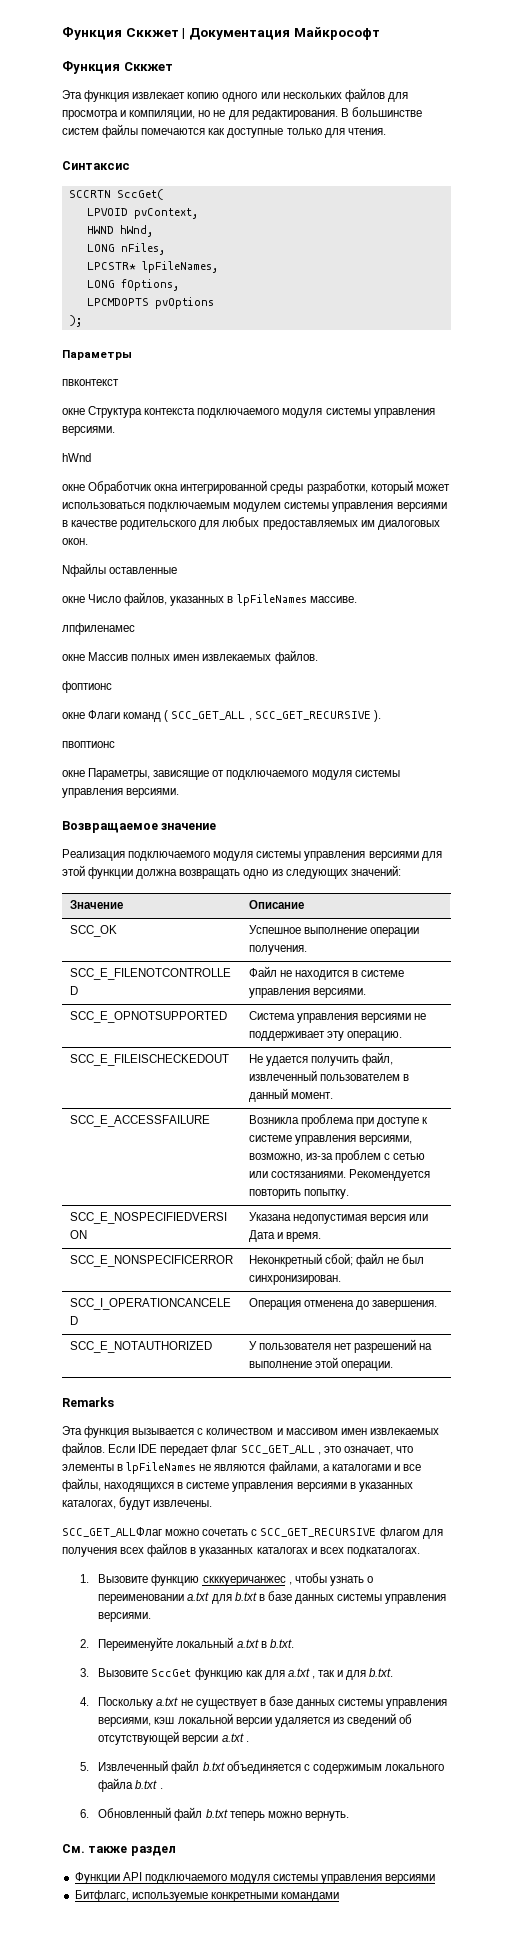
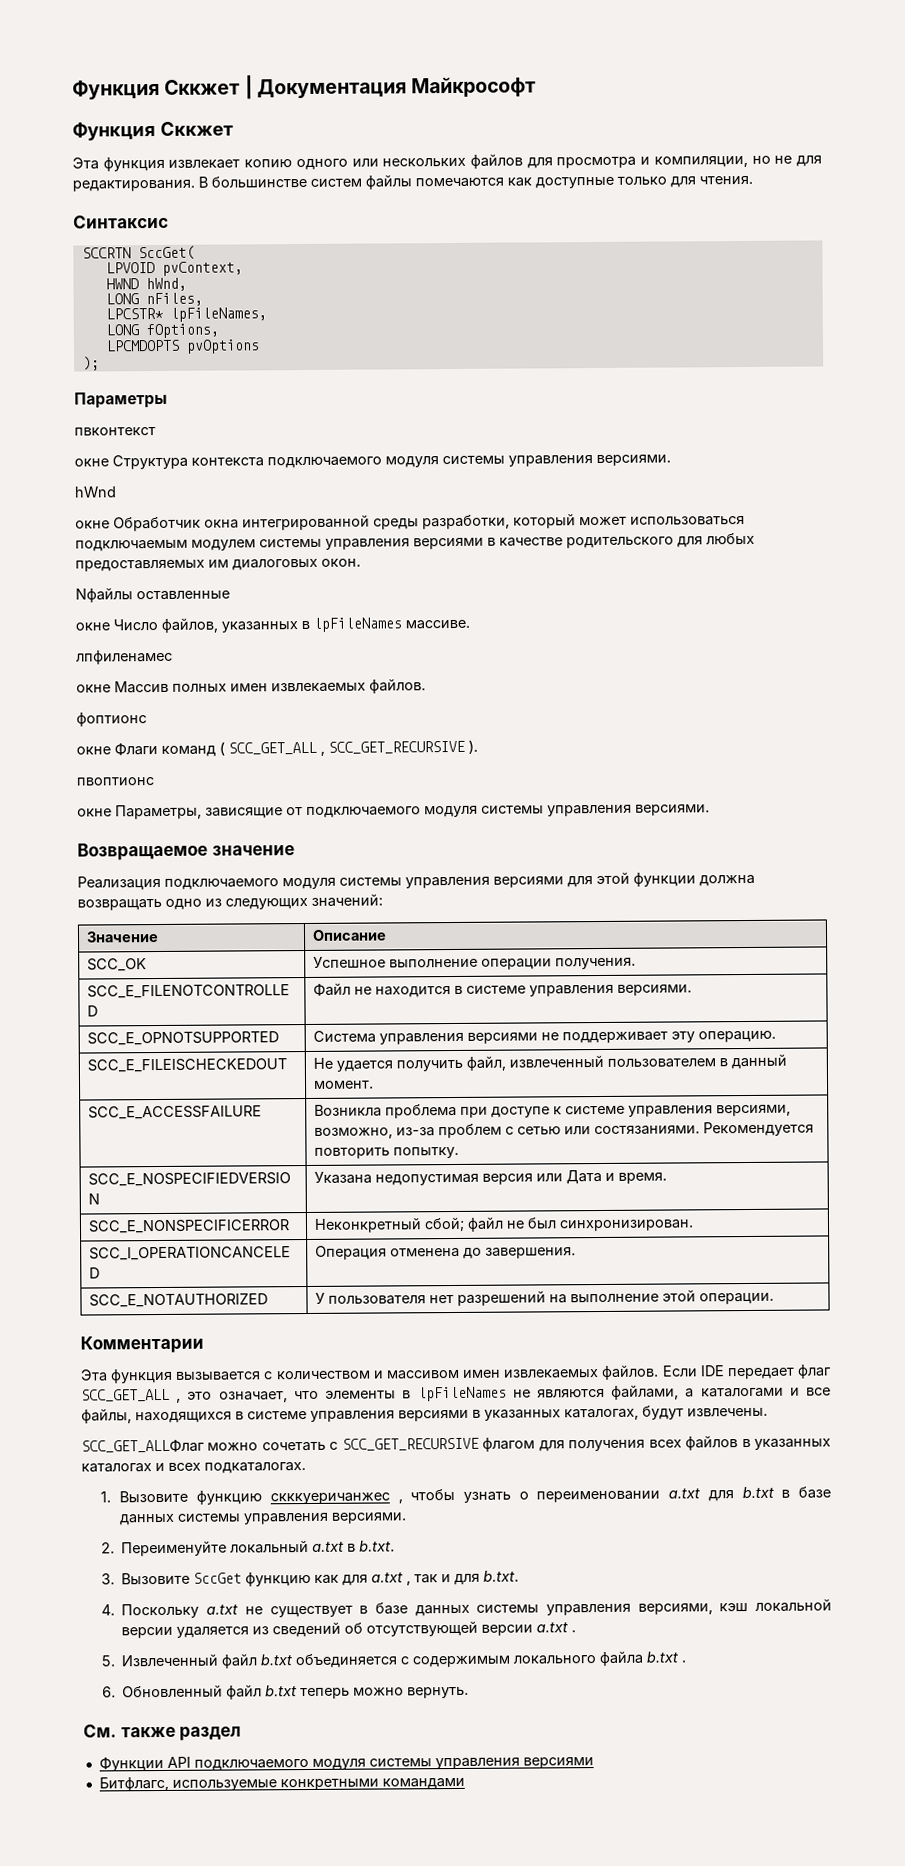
- Remarks
+ Комментарии

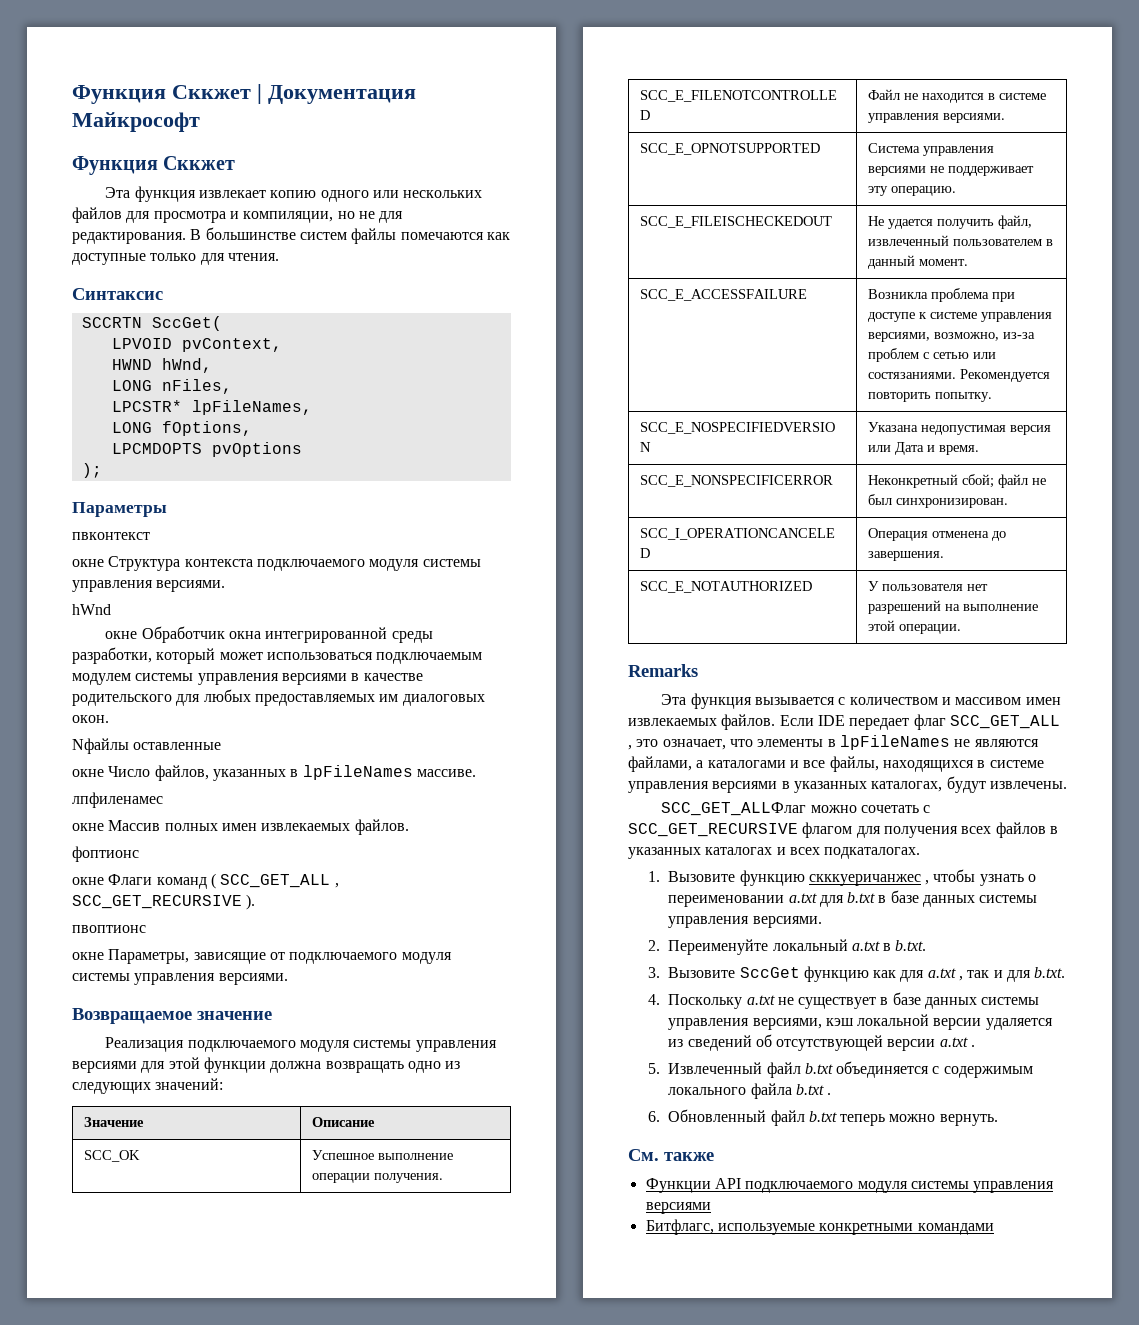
- Комментарии
+ Remarks
- См. также раздел
+ См. также

